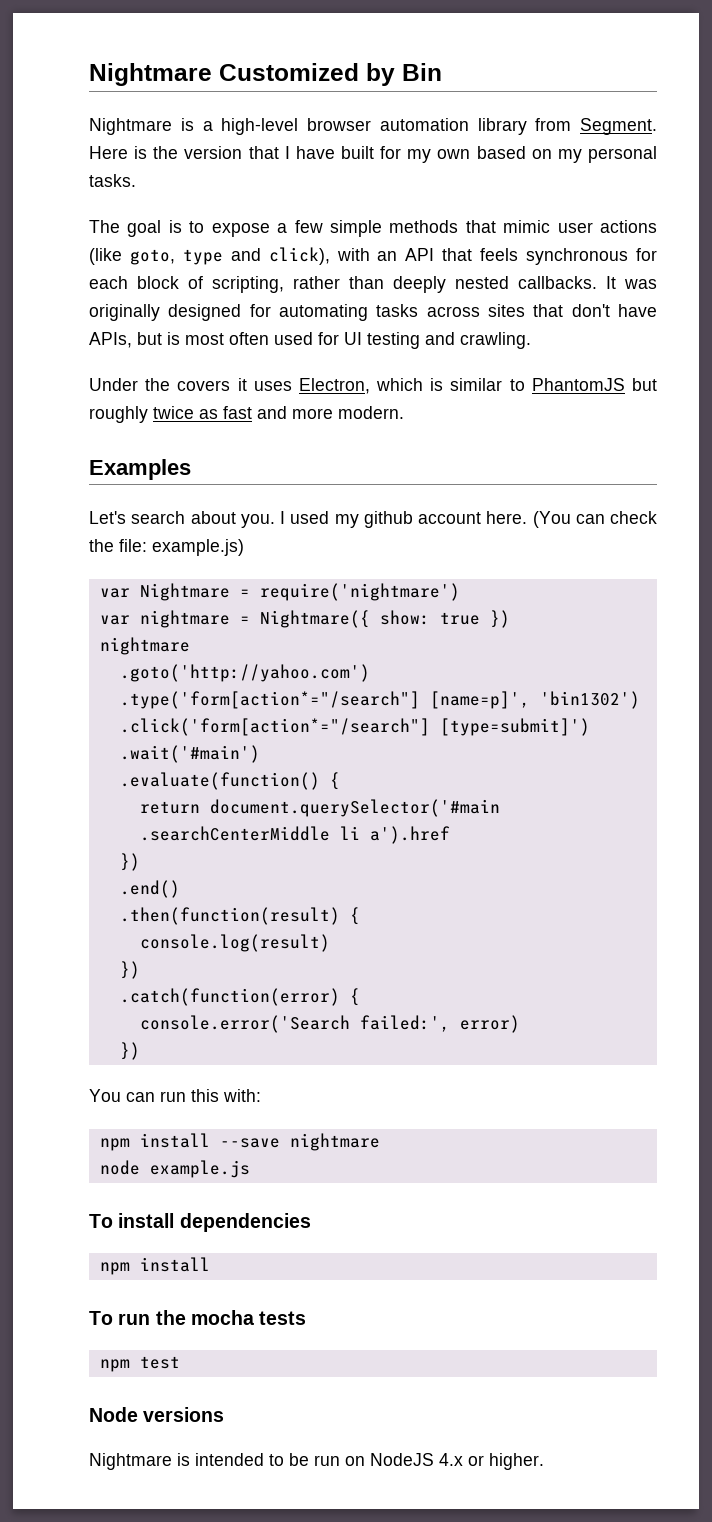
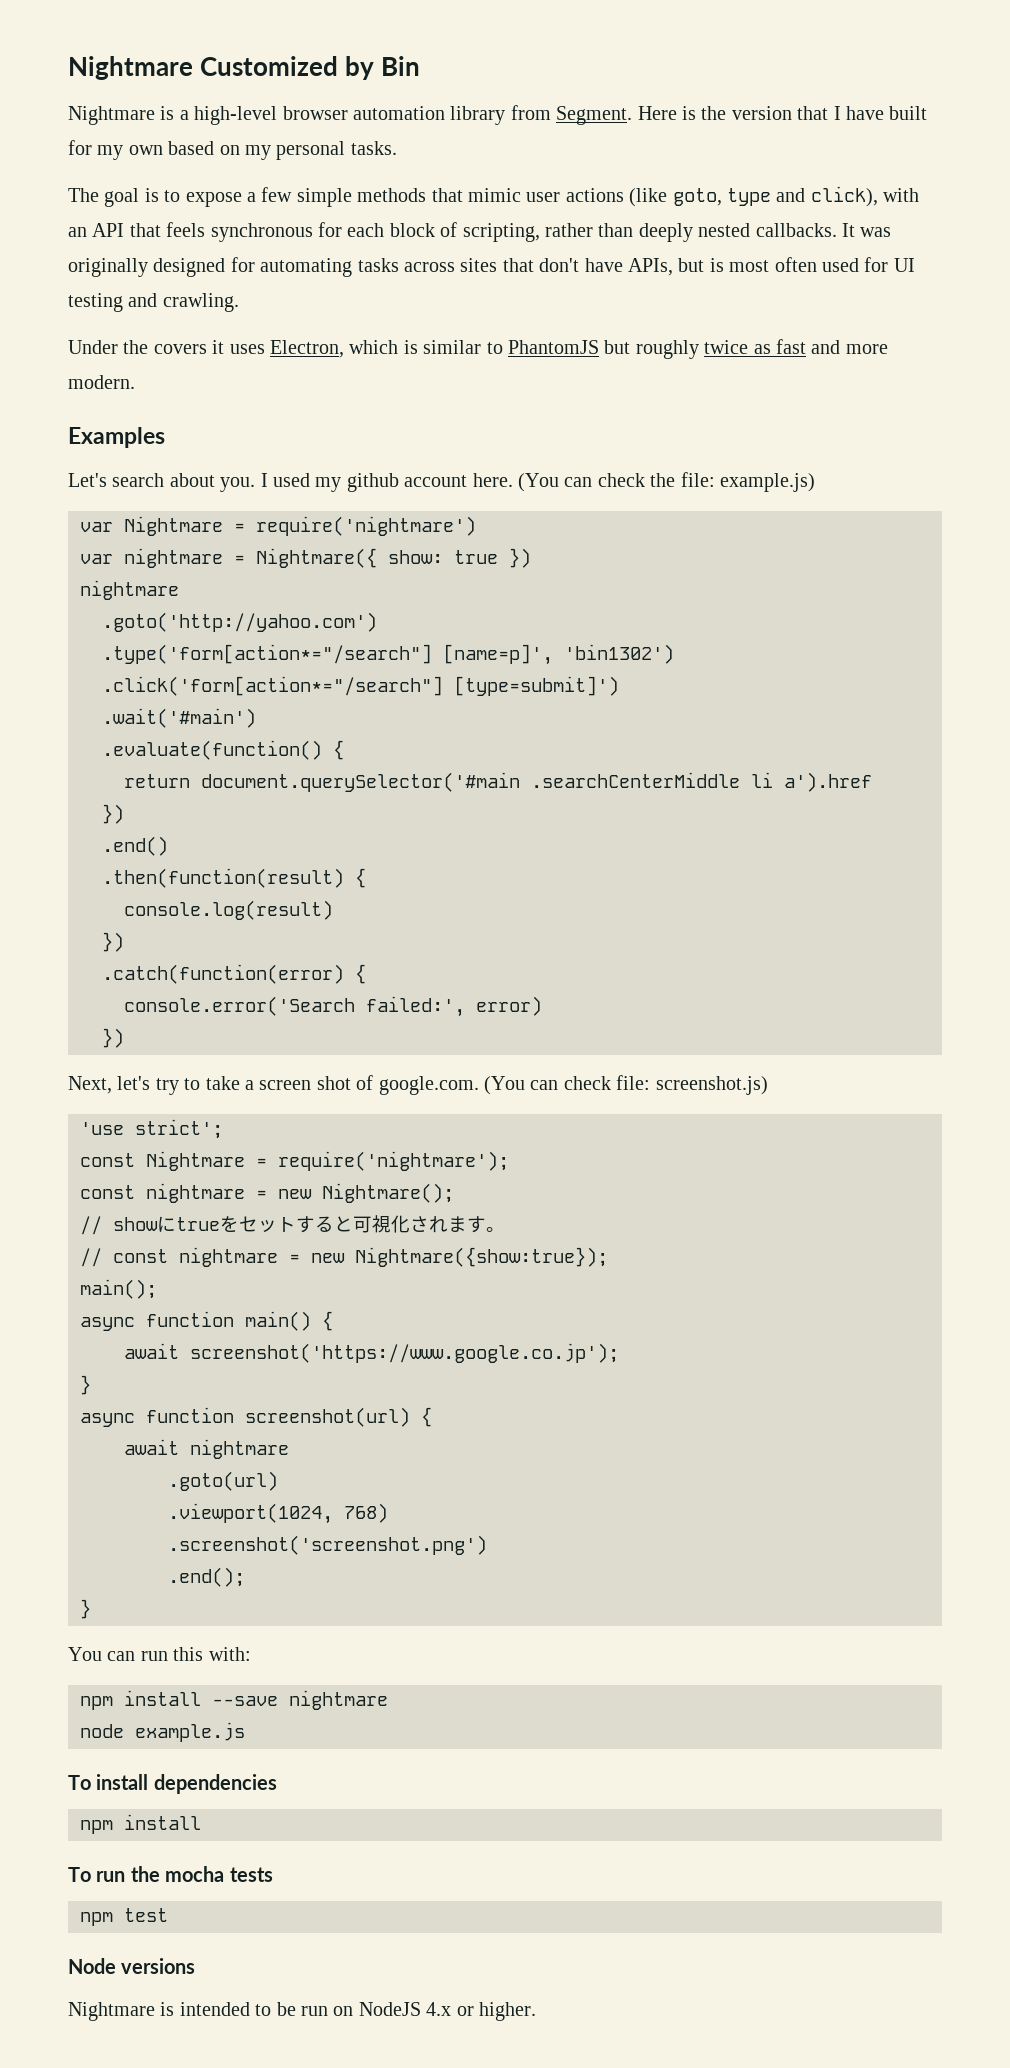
+ Next, let's try to take a screen shot of google.com. (You can check file: screenshot.js)
+ 'use strict';
+ const Nightmare = require('nightmare');
+ const nightmare = new Nightmare();
+ // showにtrueをセットすると可視化されます。
+ // const nightmare = new Nightmare({show:true});
+ main();
+ async function main() {
+ await screenshot('https://www.google.co.jp');
+ }
+ async function screenshot(url) {
+ await nightmare
+ .goto(url)
+ .viewport(1024, 768)
+ .screenshot('screenshot.png')
+ .end();
+ }

